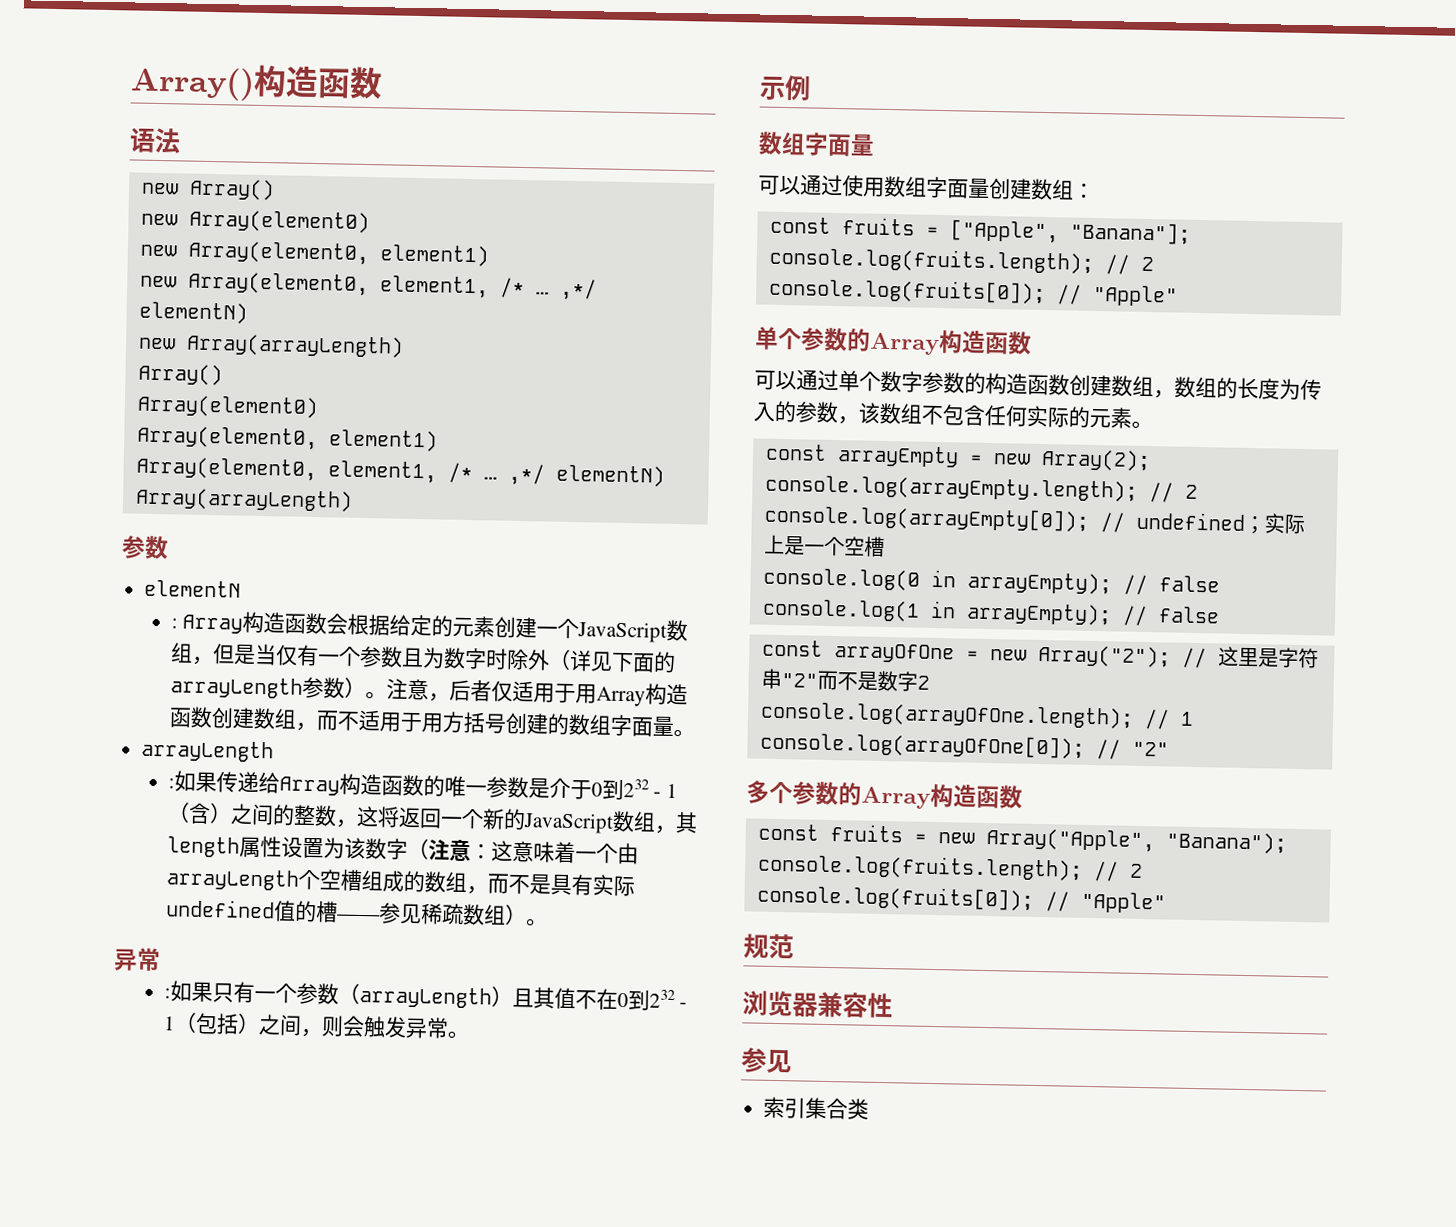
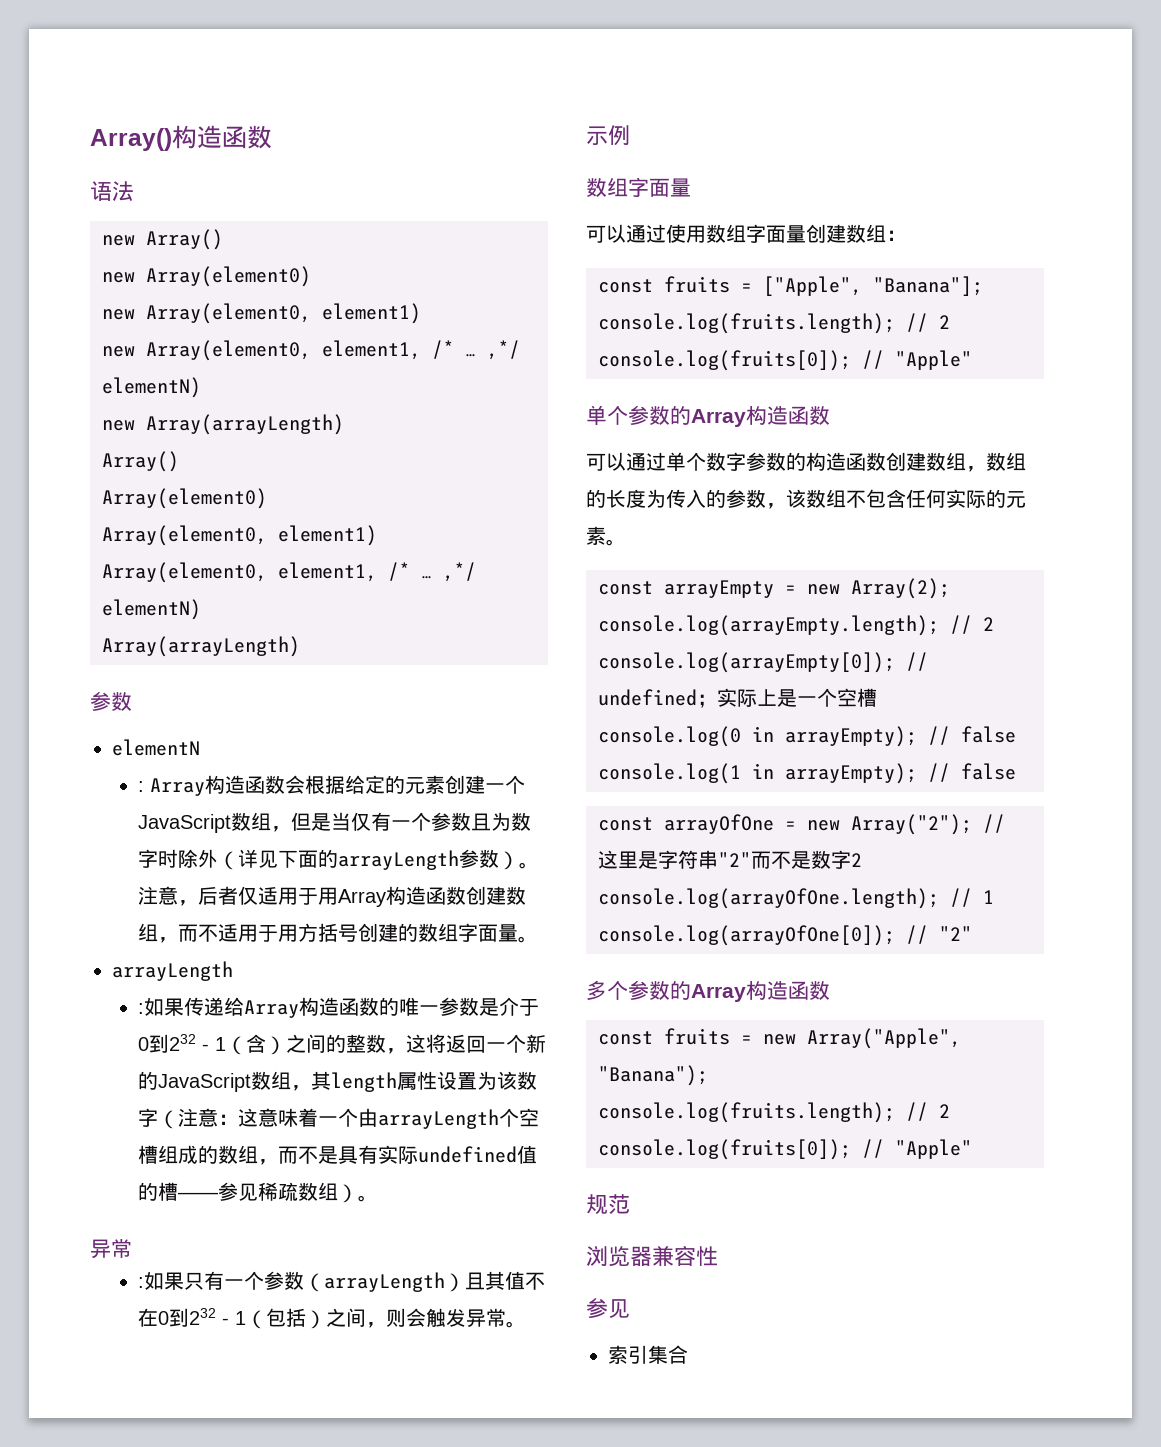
- 索引集合类
+ 索引集合

